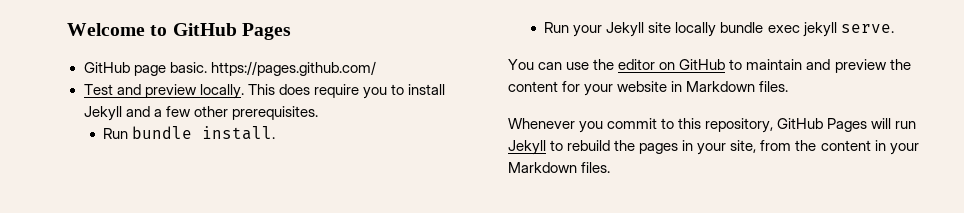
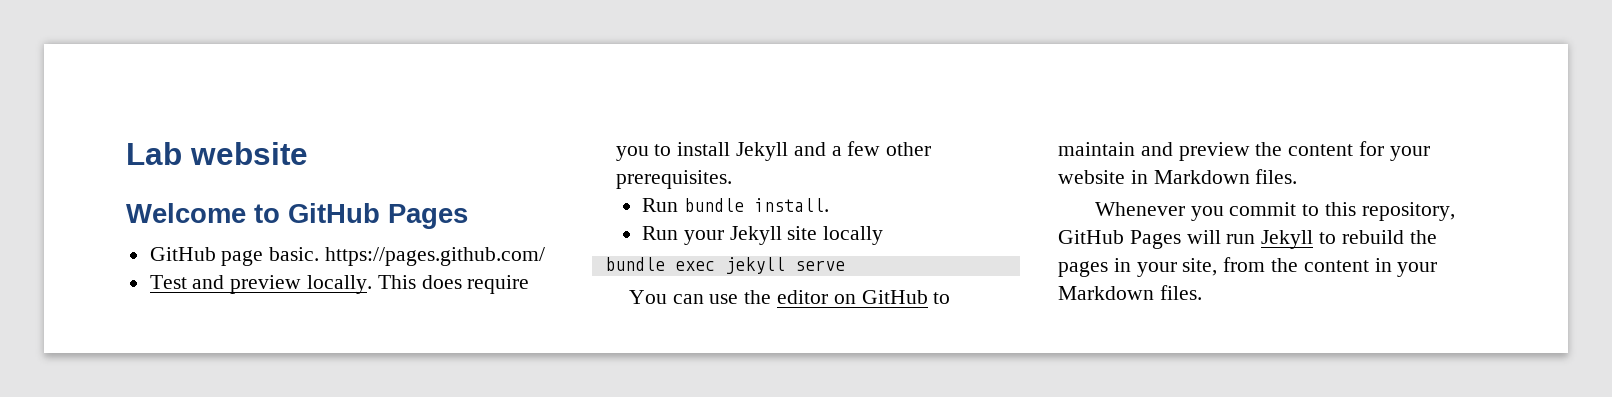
+ Lab website
- Run your Jekyll site locally bundle exec jekyll serve.
+ Run your Jekyll site locally
+ bundle exec jekyll serve

